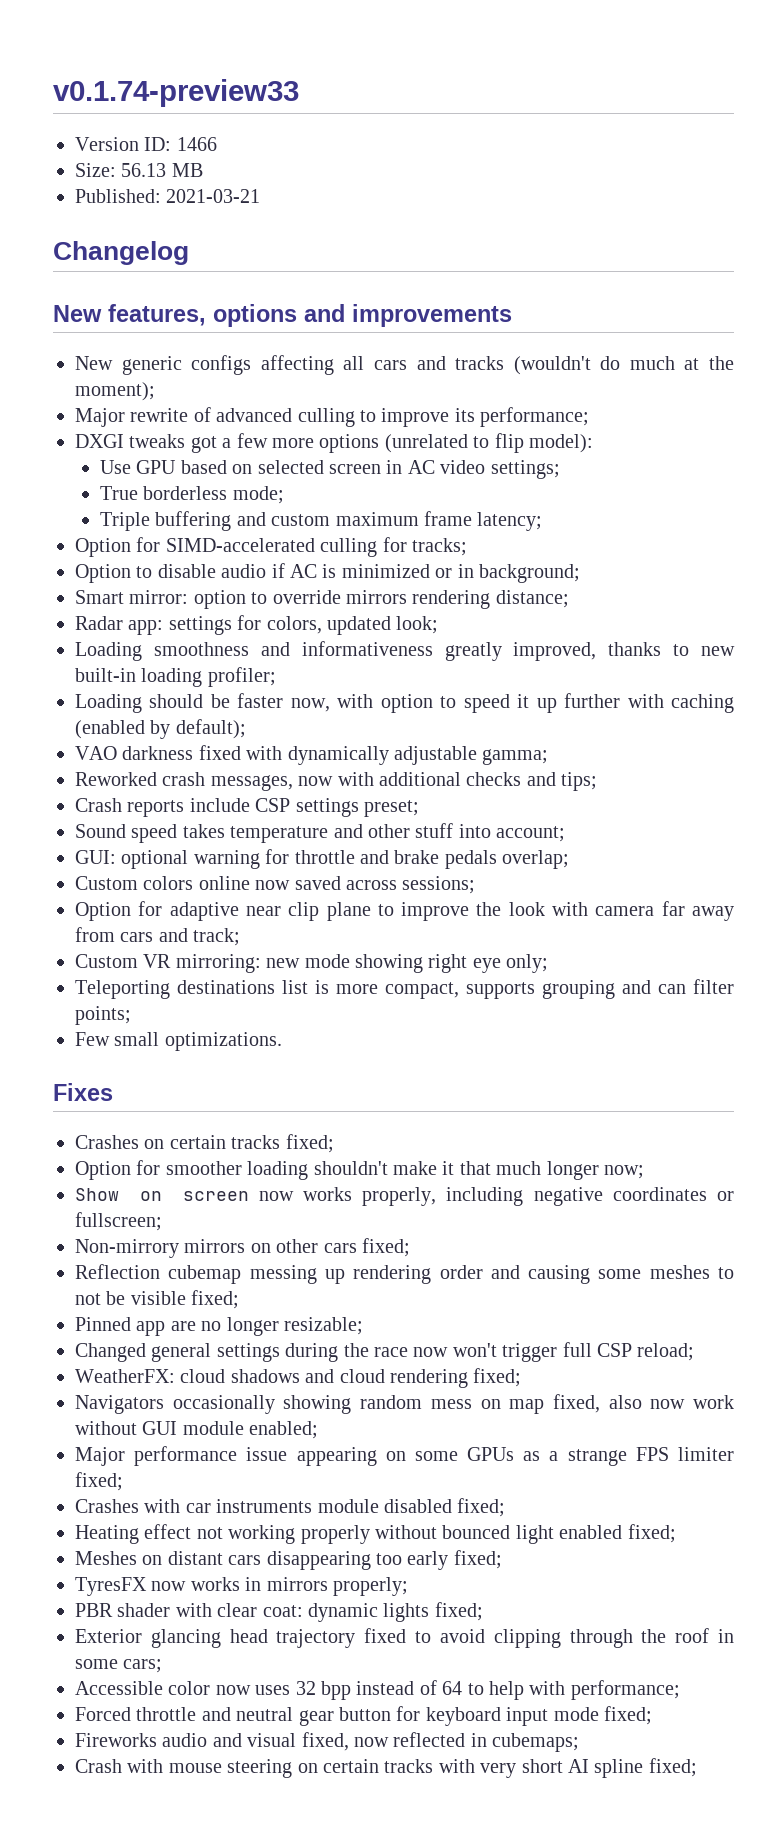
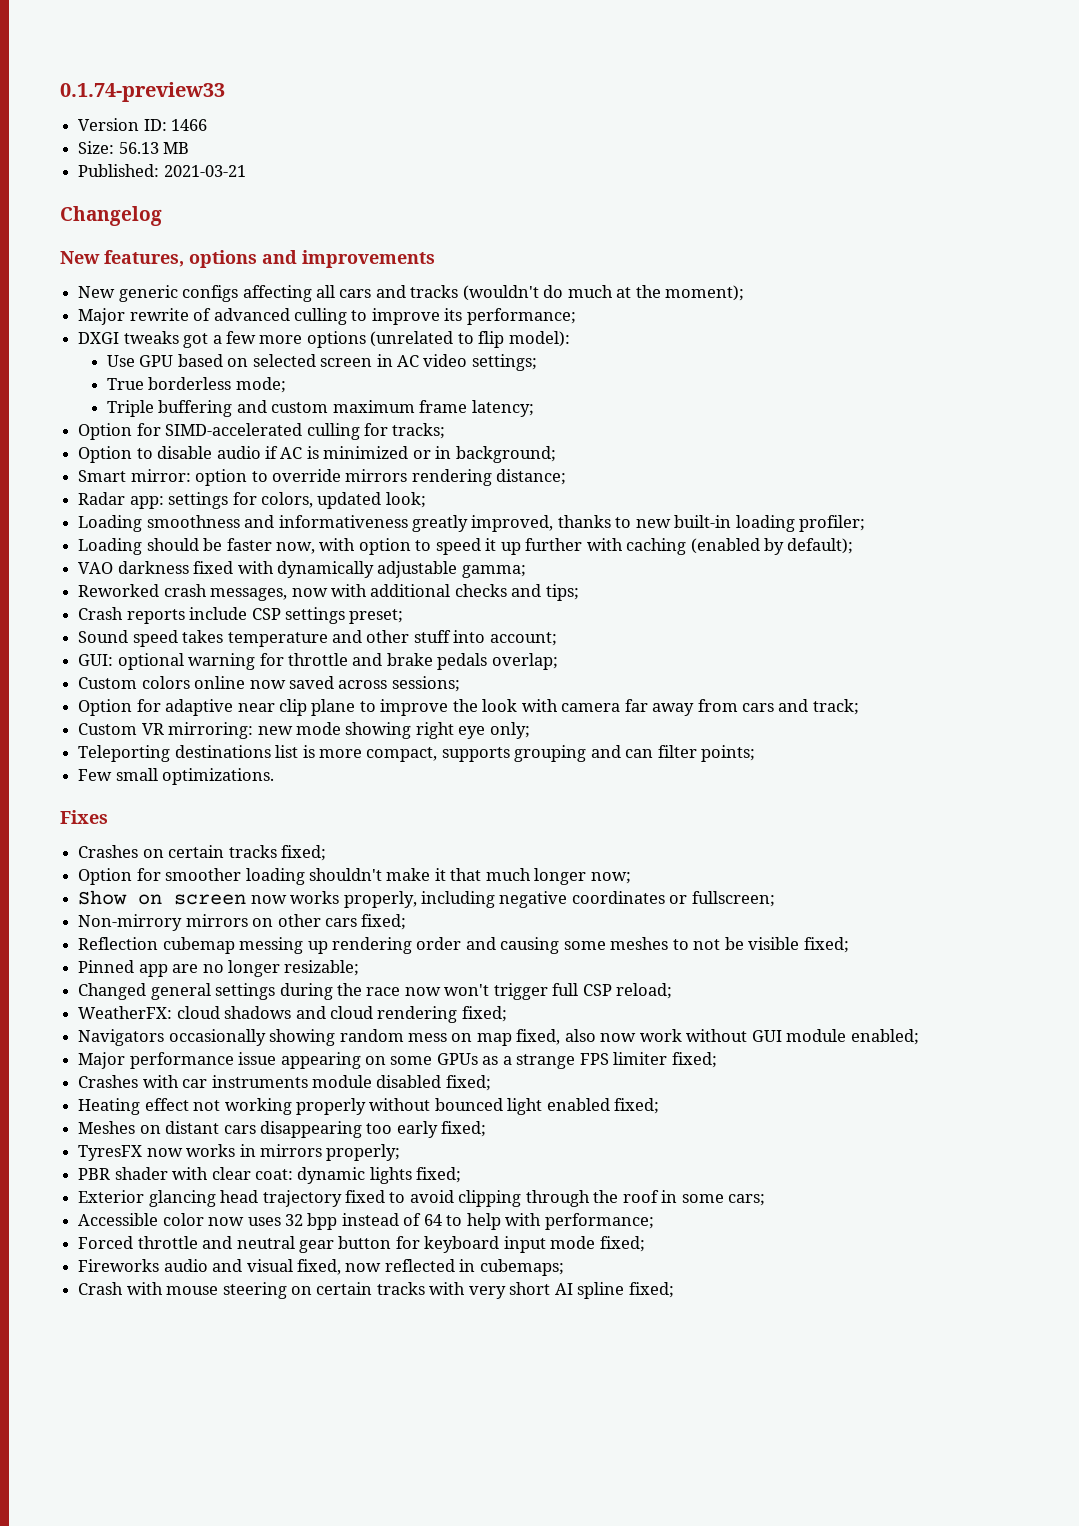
- v0.1.74-preview33
+ 0.1.74-preview33

